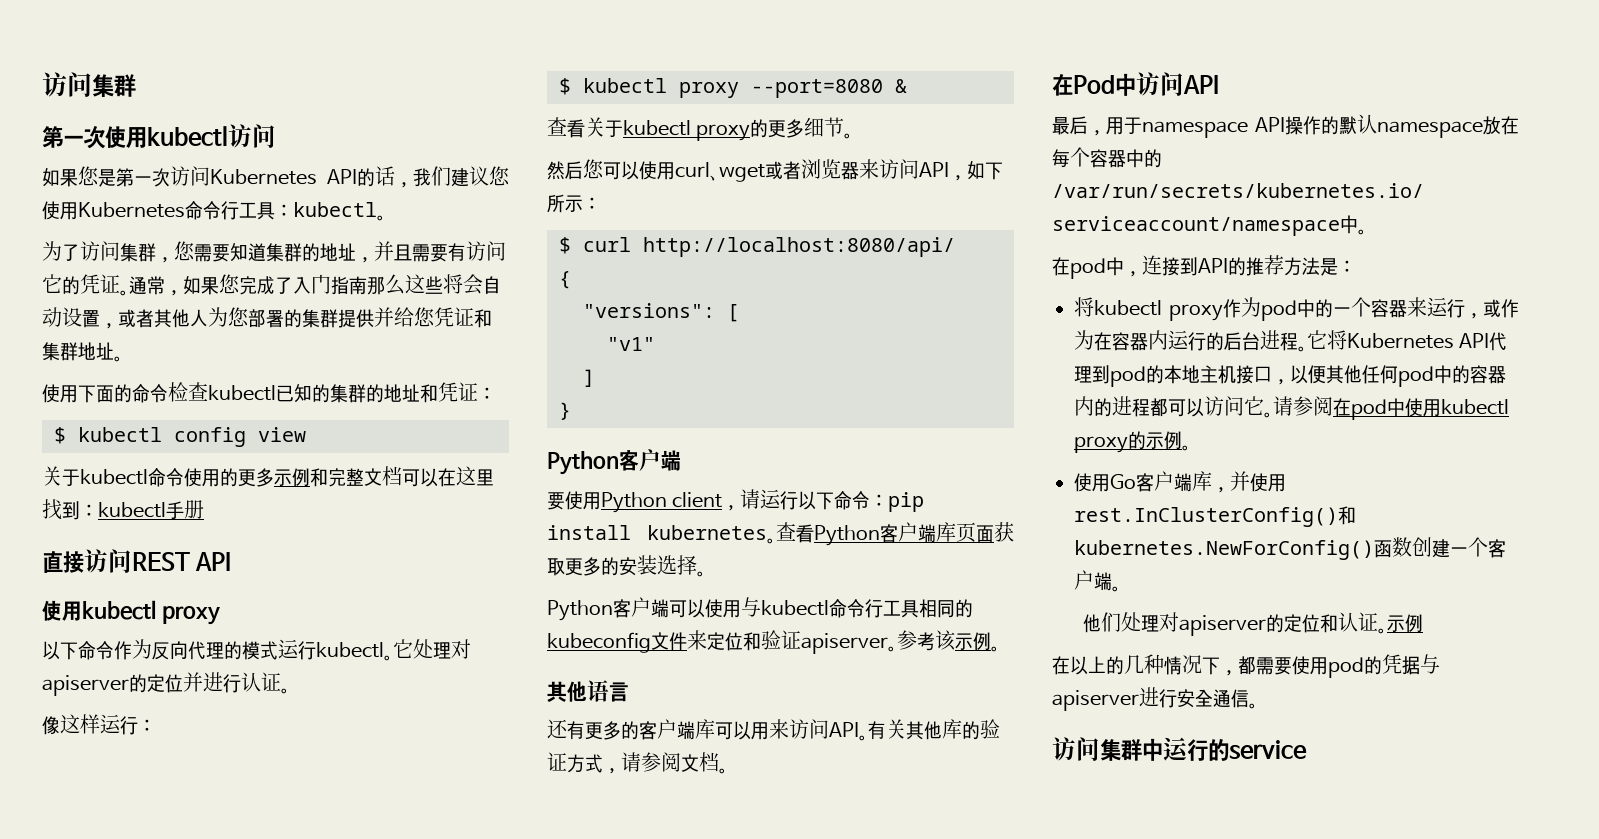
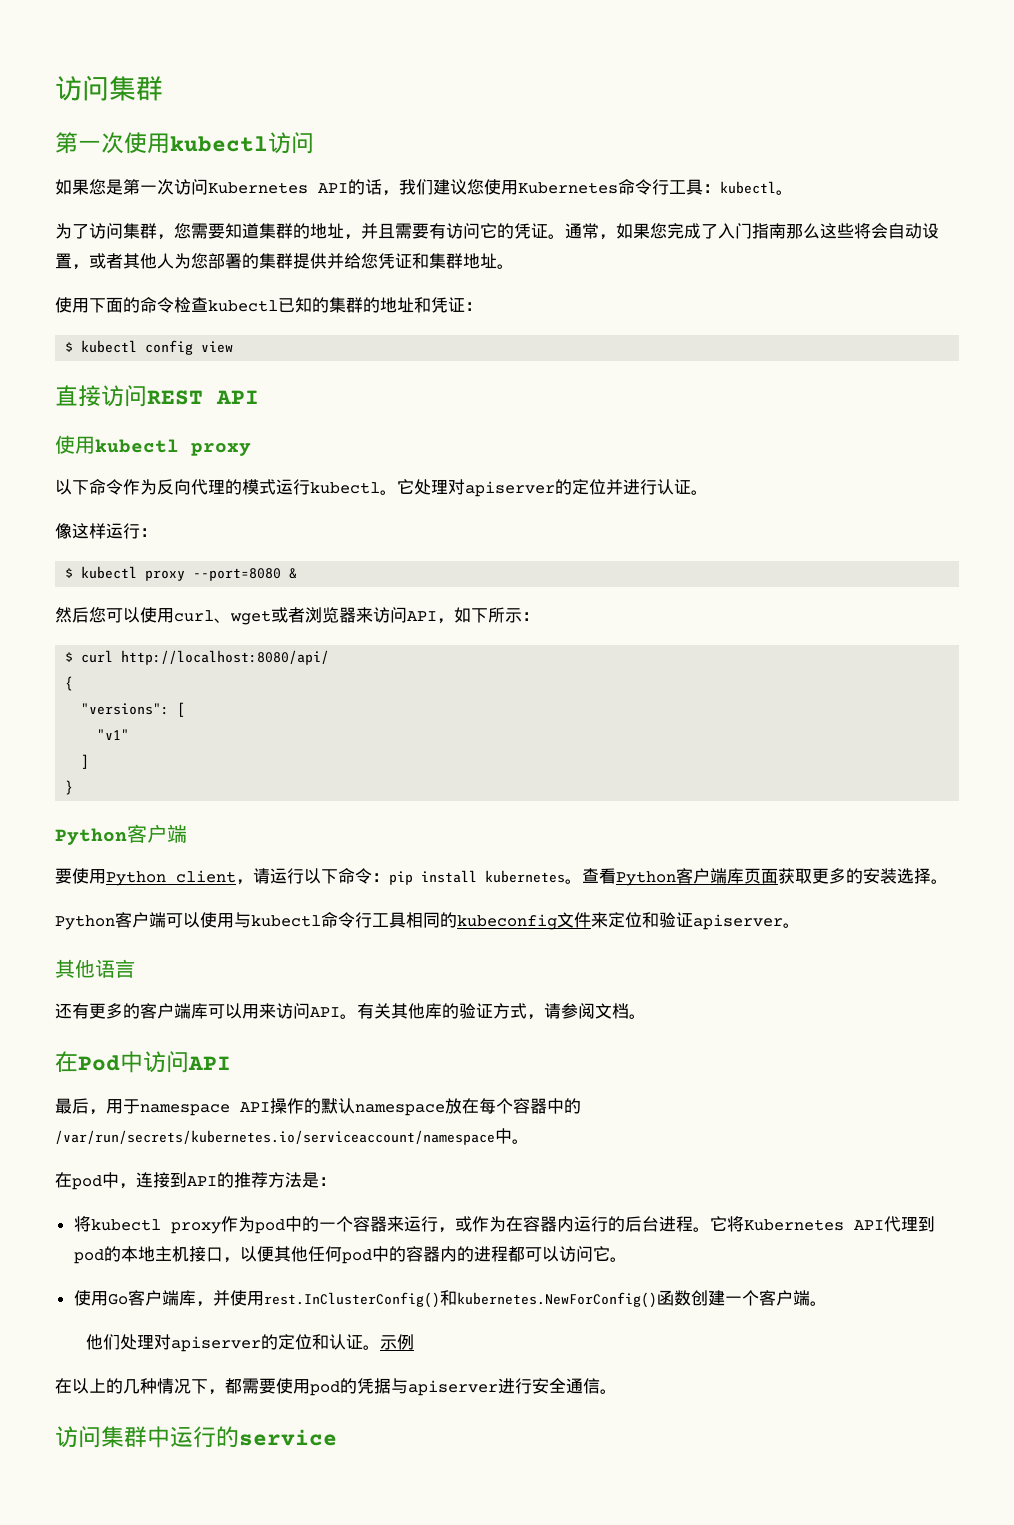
- 关于kubectl命令使用的更多示例和完整文档可以在这里找到：kubectl手册
- 查看关于kubectl proxy的更多细节。
- 参考该示例。
- 请参阅在pod中使用kubectl proxy的示例。

